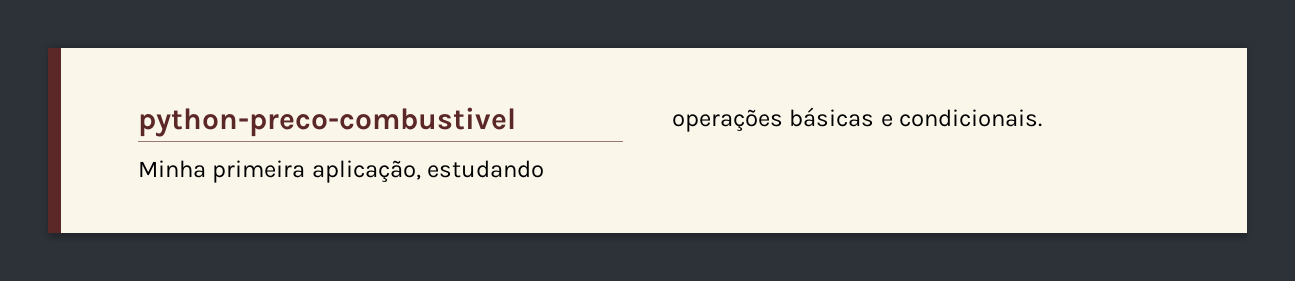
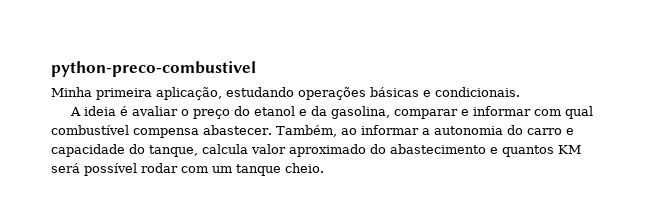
+ A ideia é avaliar o preço do etanol e da gasolina, comparar e informar com qual combustível compensa abastecer. Também, ao informar a autonomia do carro e capacidade do tanque, calcula valor aproximado do abastecimento e quantos KM será possível rodar com um tanque cheio.

